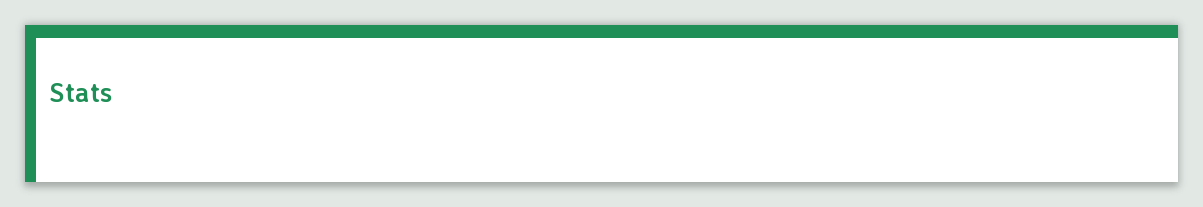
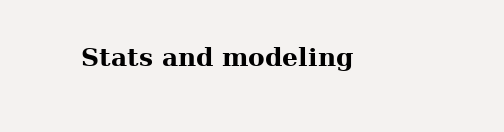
- Stats
+ Stats and modeling

